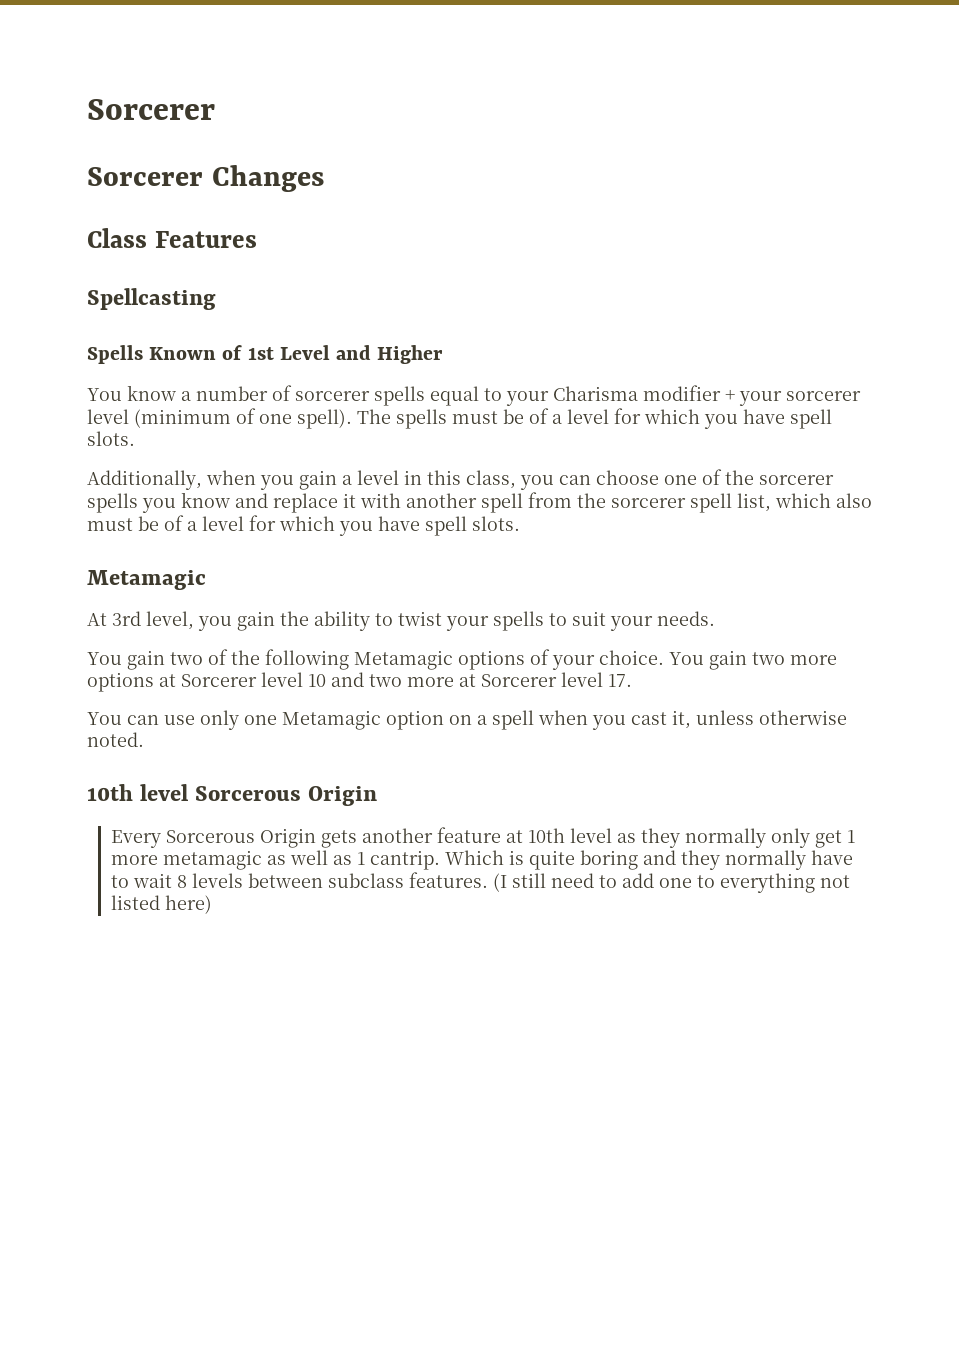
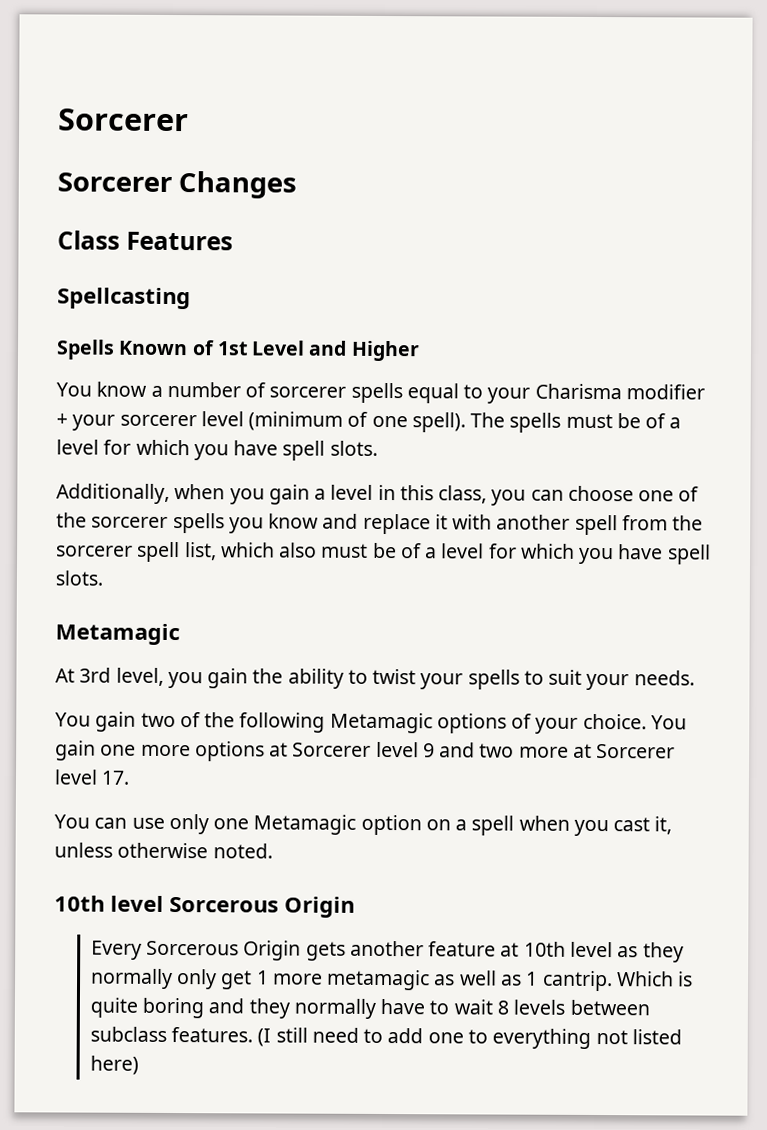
- You gain two more options at Sorcerer level 10 and two more at Sorcerer level 17.
+ You gain one more options at Sorcerer level 9 and two more at Sorcerer level 17.

